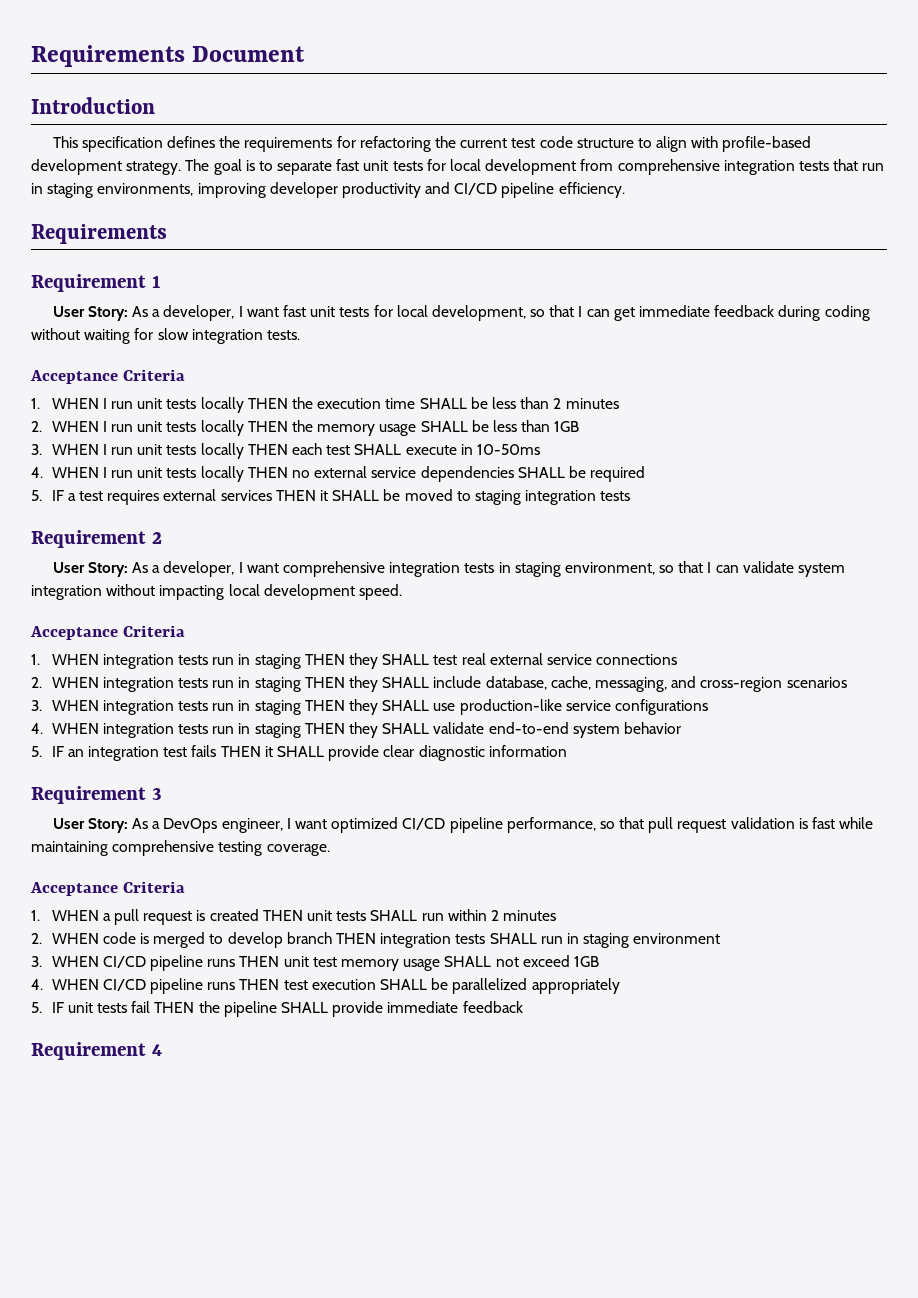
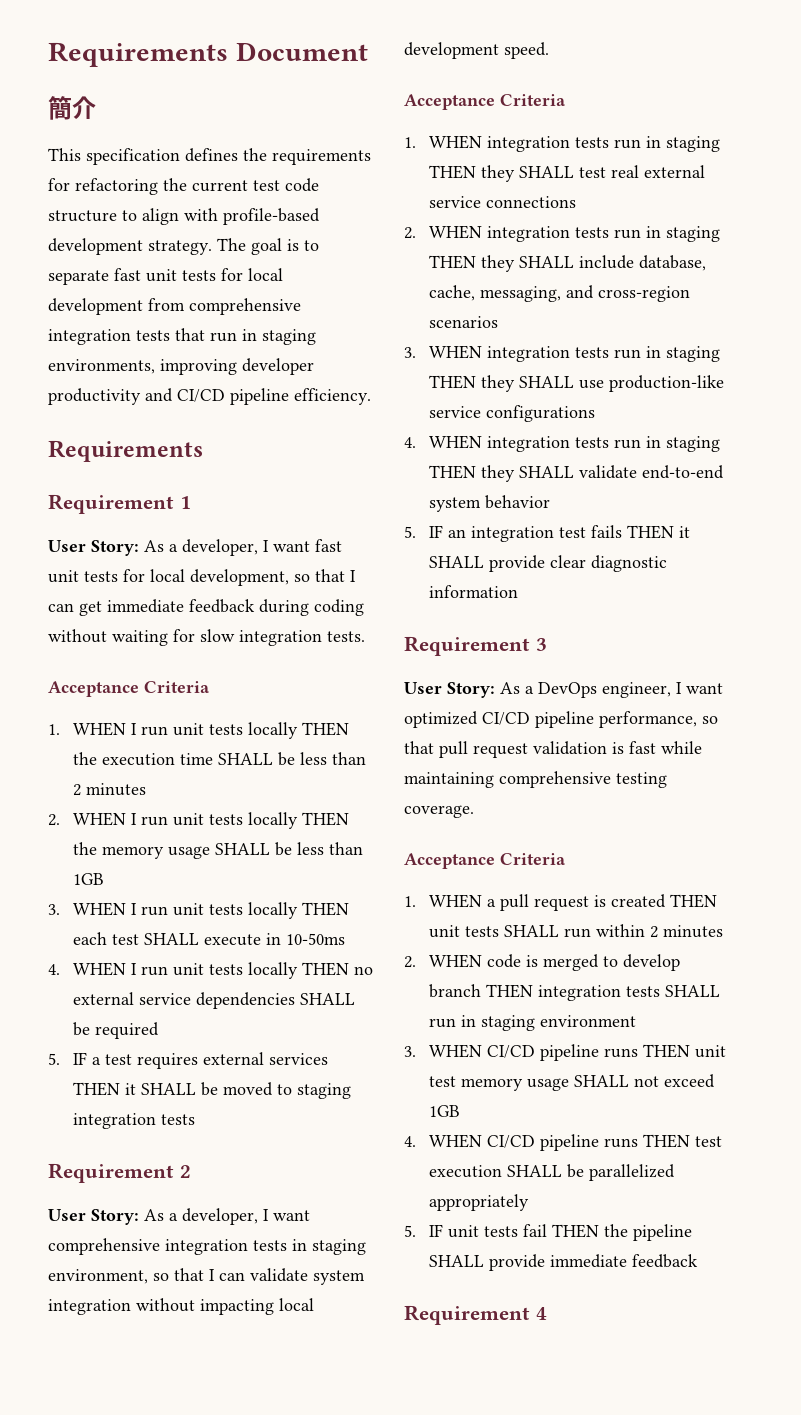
- Introduction
+ 簡介

